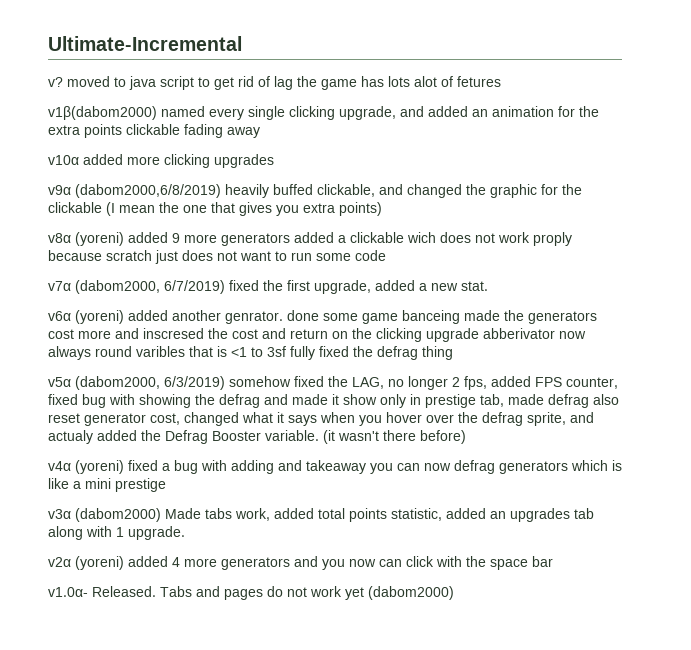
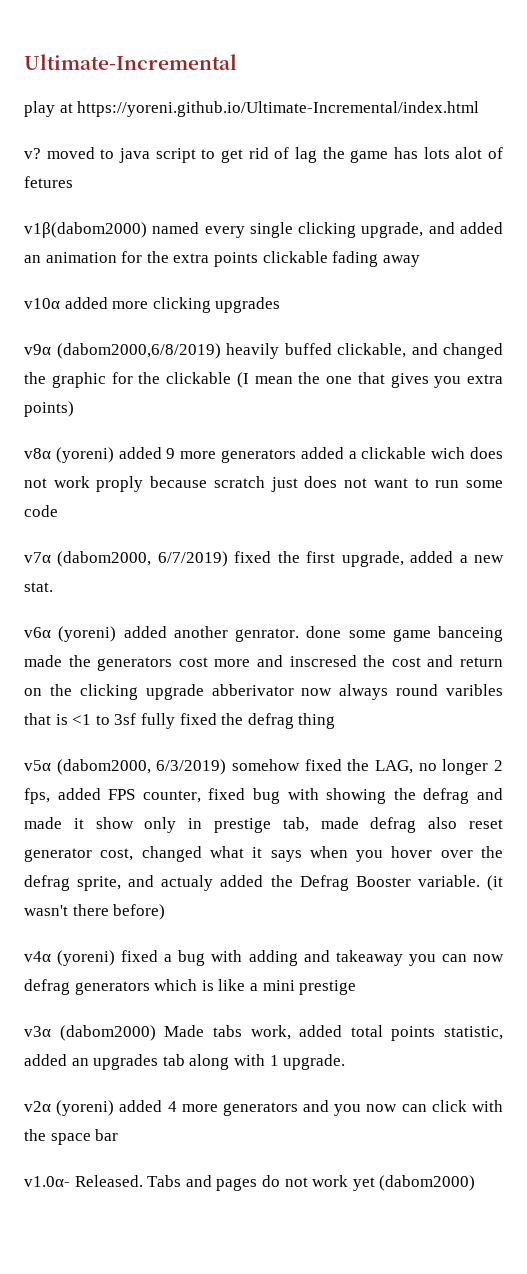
+ play at https://yoreni.github.io/Ultimate-Incremental/index.html

